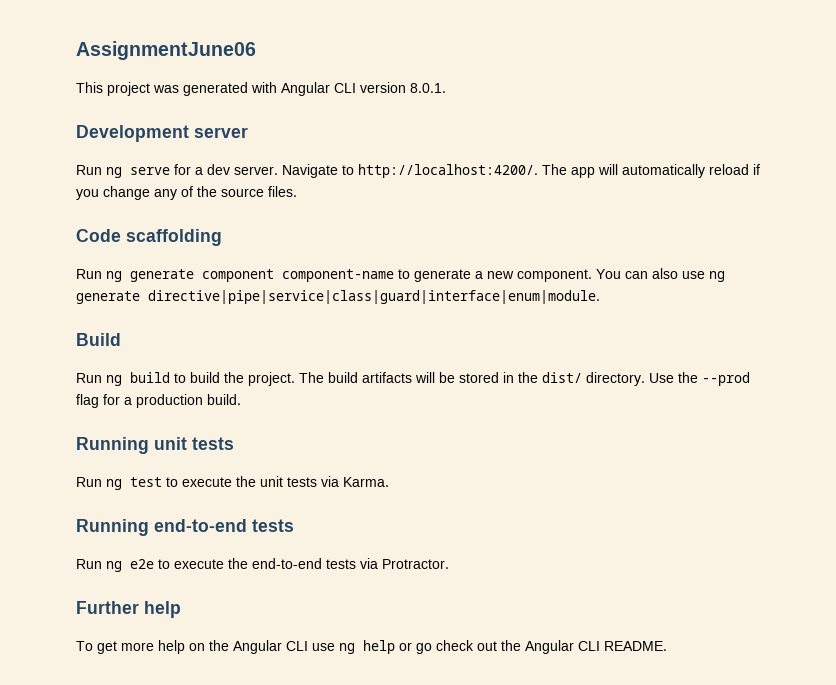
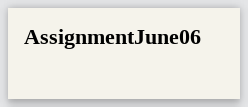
- This project was generated with Angular CLI version 8.0.1.
- Development server
- Run ng serve for a dev server. Navigate to http://localhost:4200/. The app will automatically reload if you change any of the source files.
- Code scaffolding
- Run ng generate component component-name to generate a new component. You can also use ng generate directive|pipe|service|class|guard|interface|enum|module.
- Build
- Run ng build to build the project. The build artifacts will be stored in the dist/ directory. Use the --prod flag for a production build.
- Running unit tests
- Run ng test to execute the unit tests via Karma.
- Running end-to-end tests
- Run ng e2e to execute the end-to-end tests via Protractor.
- Further help
- To get more help on the Angular CLI use ng help or go check out the Angular CLI README.

